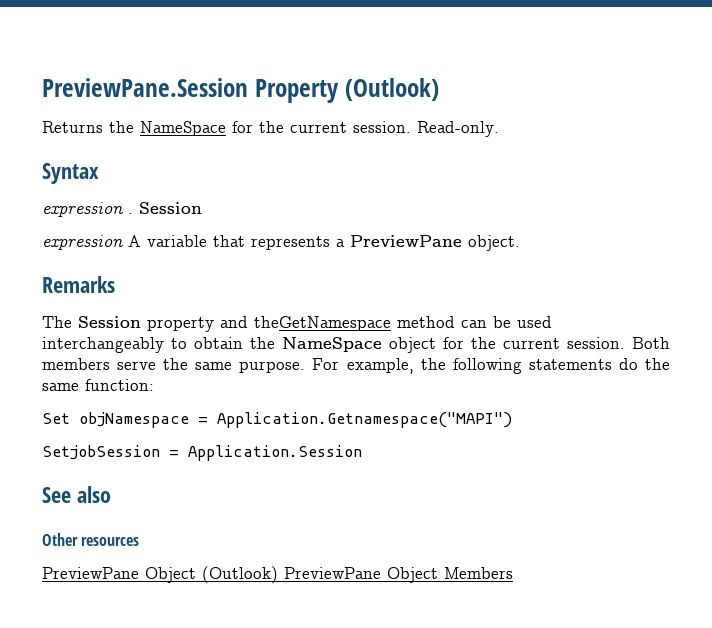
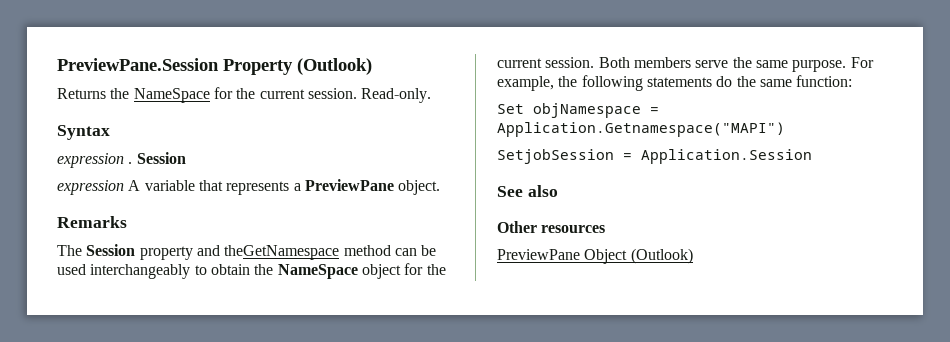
- PreviewPane Object (Outlook) PreviewPane Object Members
+ PreviewPane Object (Outlook)

